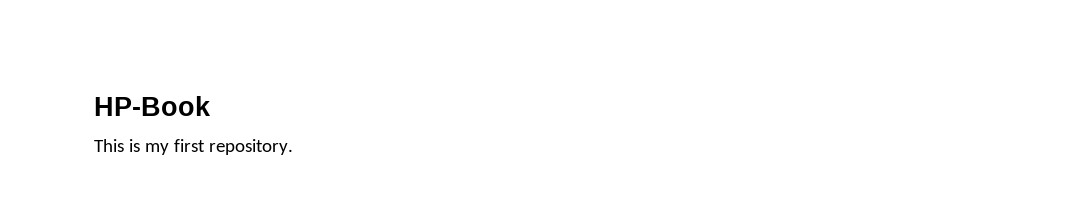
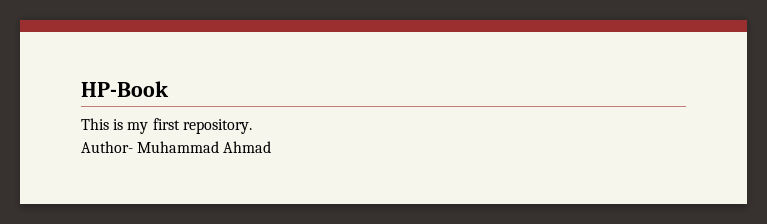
+ Author- Muhammad Ahmad

